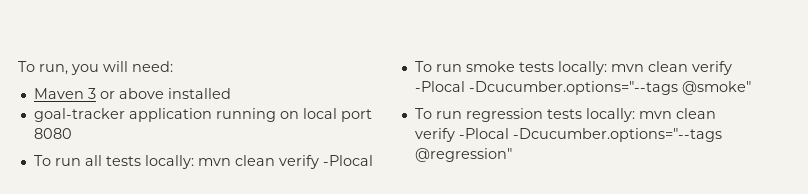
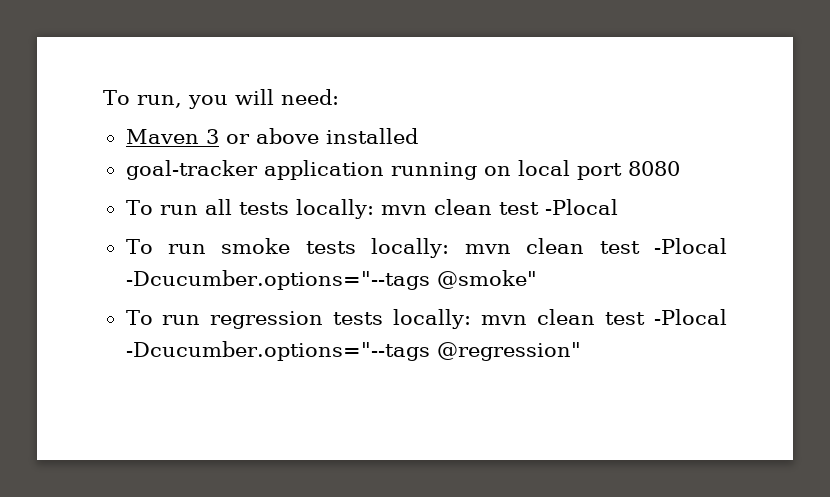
- To run all tests locally: mvn clean verify -Plocal
+ To run all tests locally: mvn clean test -Plocal
- To run smoke tests locally: mvn clean verify -Plocal -Dcucumber.options="--tags @smoke"
+ To run smoke tests locally: mvn clean test -Plocal -Dcucumber.options="--tags @smoke"
- To run regression tests locally: mvn clean verify -Plocal -Dcucumber.options="--tags @regression"
+ To run regression tests locally: mvn clean test -Plocal -Dcucumber.options="--tags @regression"

